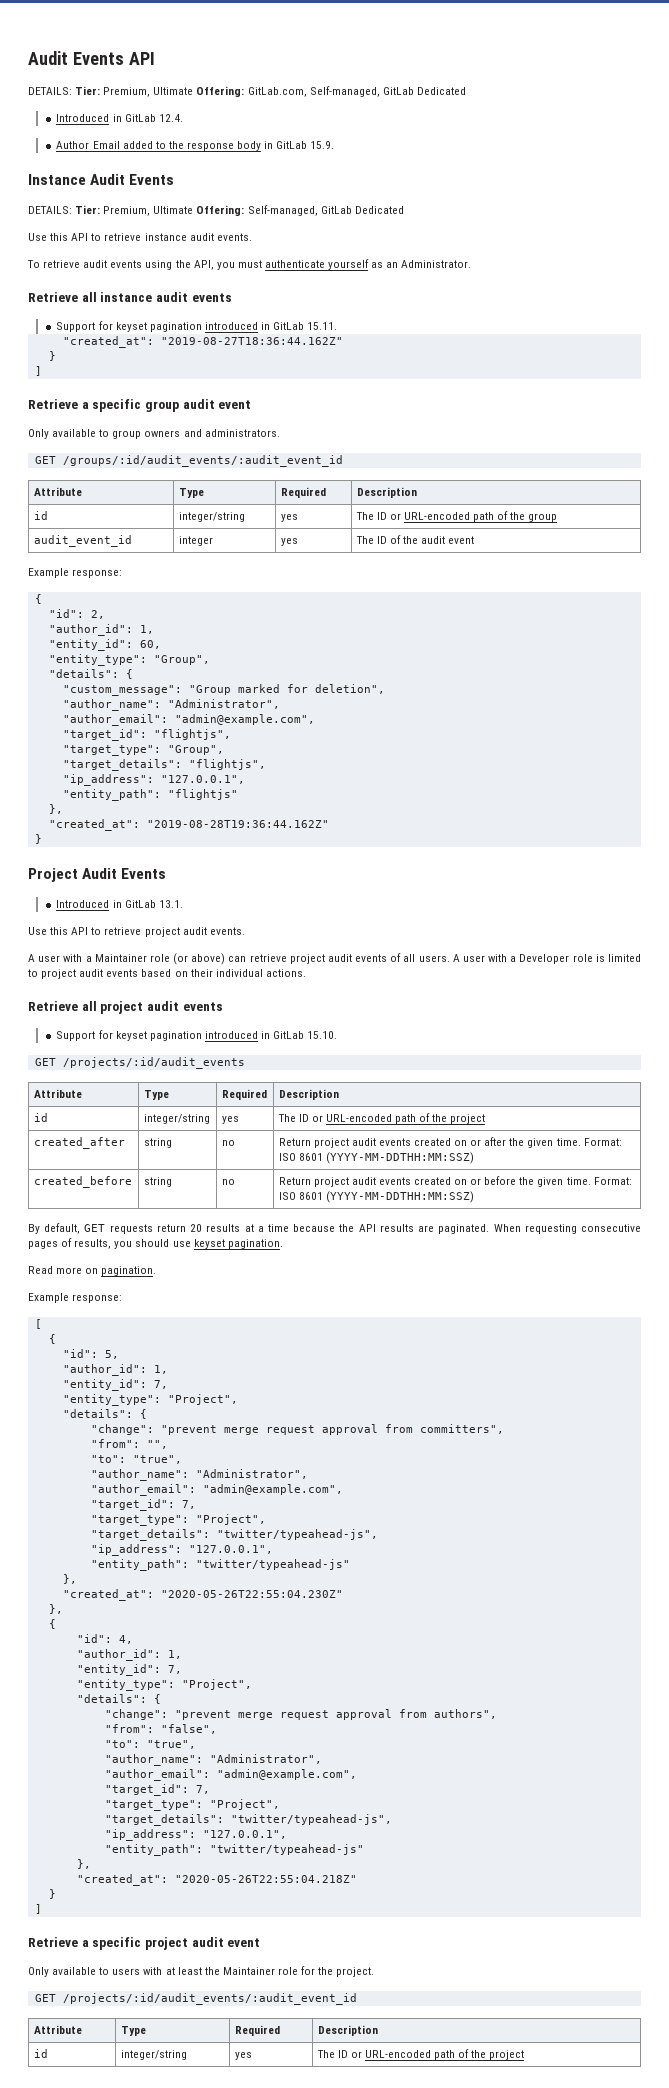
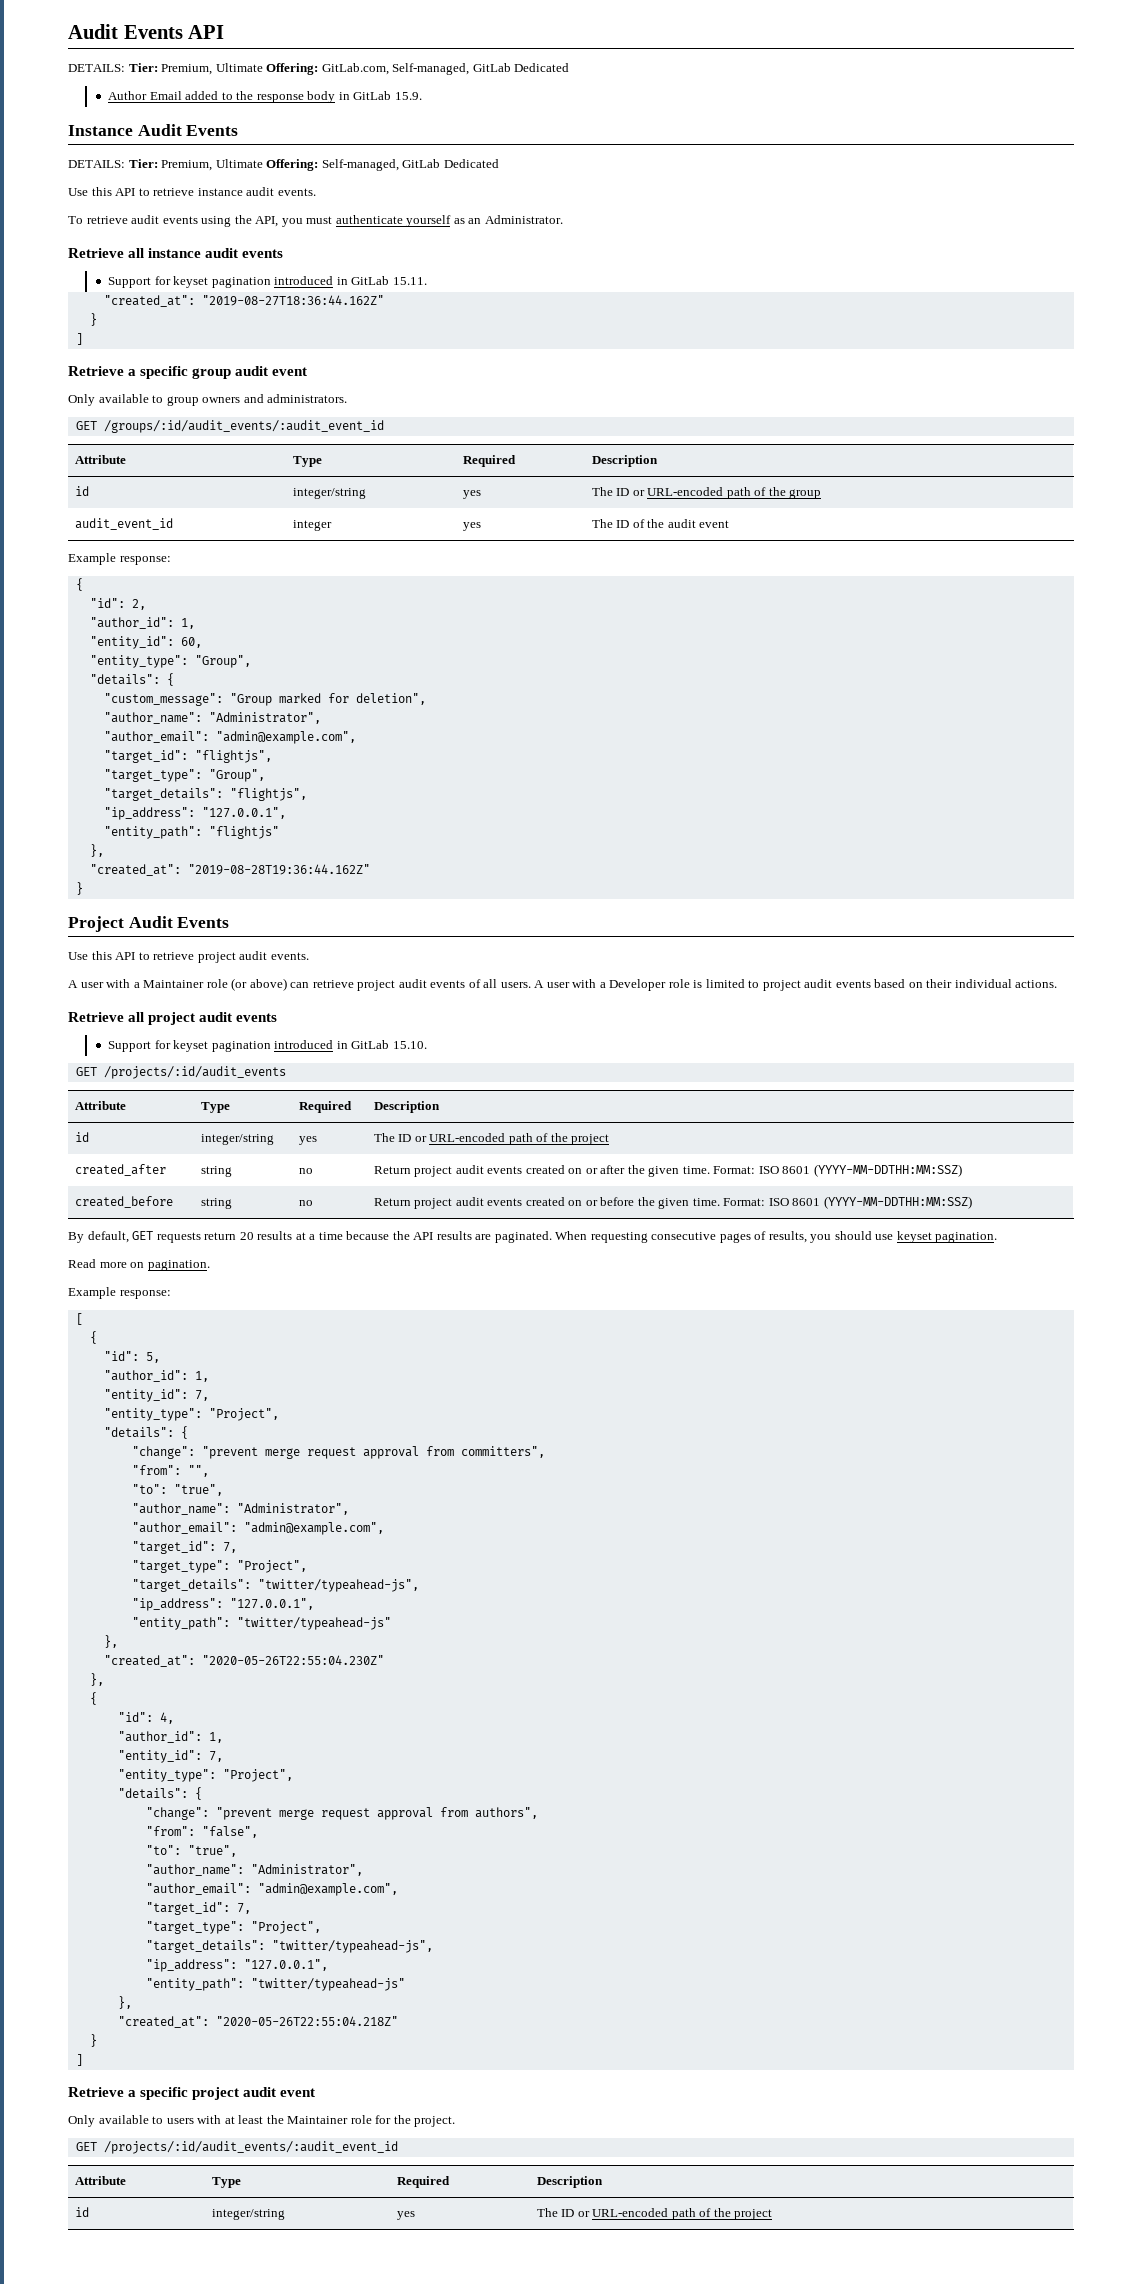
- Introduced in GitLab 12.4.
- Introduced in GitLab 13.1.

